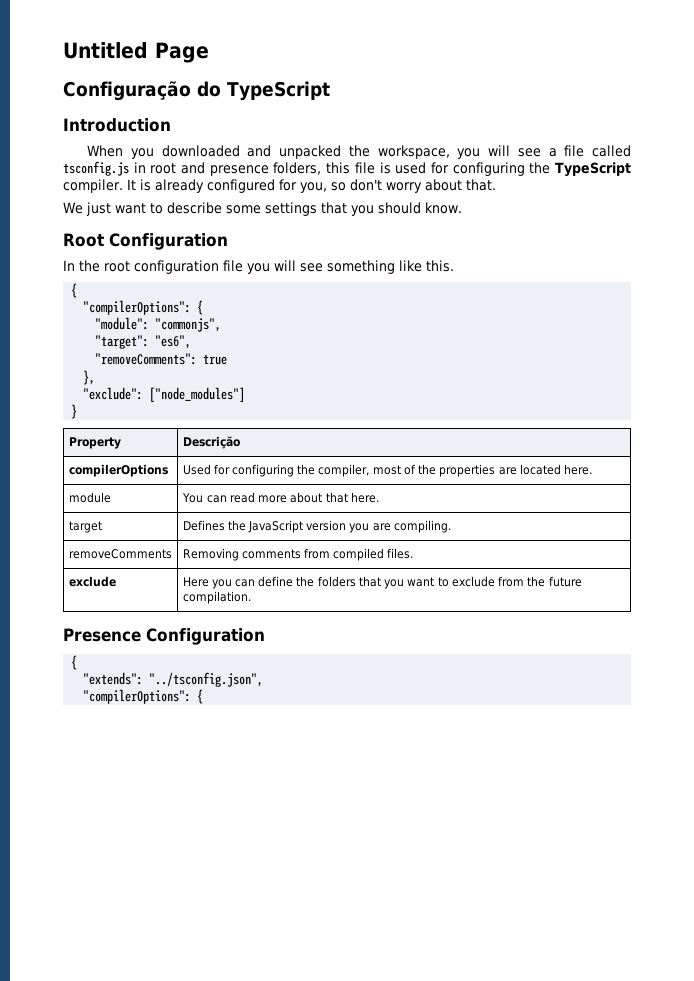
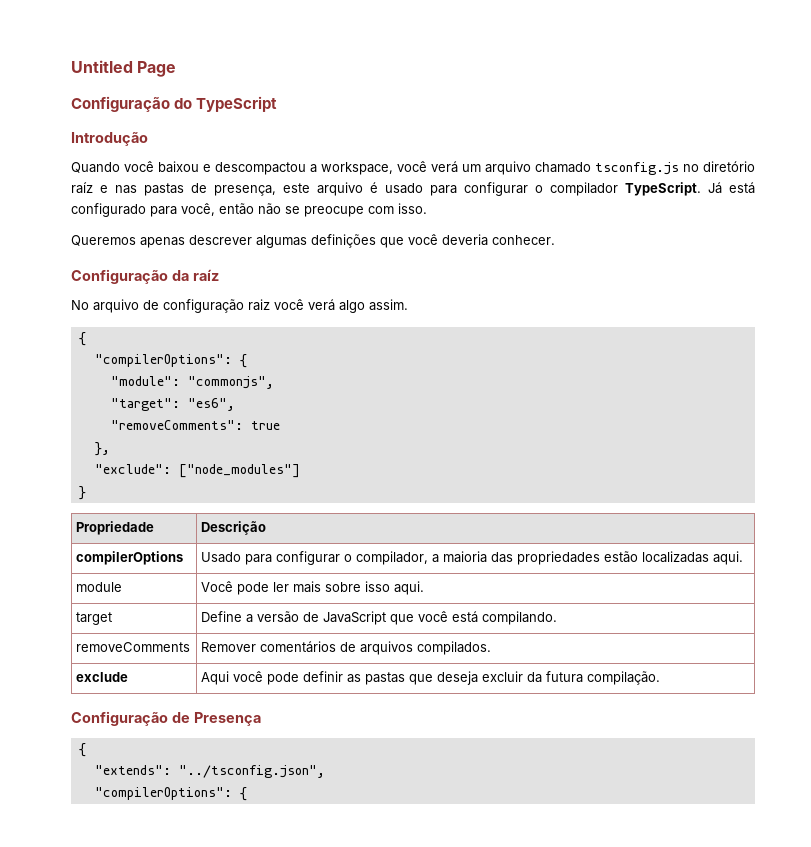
- Introduction
- When you downloaded and unpacked the workspace, you will see a file called tsconfig.js in root and presence folders, this file is used for configuring the TypeScript compiler. It is already configured for you, so don't worry about that.
- We just want to describe some settings that you should know.
- Root Configuration
- In the root configuration file you will see something like this.
+ Introdução
+ Quando você baixou e descompactou a workspace, você verá um arquivo chamado tsconfig.js no diretório raíz e nas pastas de presença, este arquivo é usado para configurar o compilador TypeScript. Já está configurado para você, então não se preocupe com isso.
+ Queremos apenas descrever algumas definições que você deveria conhecer.
+ Configuração da raíz
+ No arquivo de configuração raiz você verá algo assim.
- Property | Descrição
+ Propriedade | Descrição
- compilerOptions | Used for configuring the compiler, most of the properties are located here.
- module | You can read more about that here.
- target | Defines the JavaScript version you are compiling.
- removeComments | Removing comments from compiled files.
- exclude | Here you can define the folders that you want to exclude from the future compilation.
- Presence Configuration
+ compilerOptions | Usado para configurar o compilador, a maioria das propriedades estão localizadas aqui.
+ module | Você pode ler mais sobre isso aqui.
+ target | Define a versão de JavaScript que você está compilando.
+ removeComments | Remover comentários de arquivos compilados.
+ exclude | Aqui você pode definir as pastas que deseja excluir da futura compilação.
+ Configuração de Presença

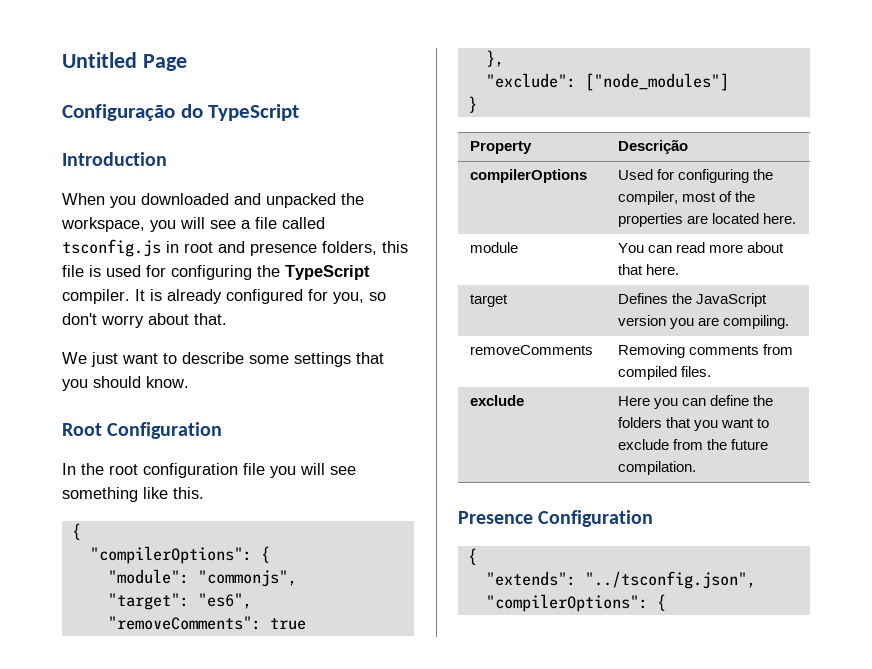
- Introdução
- Quando você baixou e descompactou a workspace, você verá um arquivo chamado tsconfig.js no diretório raíz e nas pastas de presença, este arquivo é usado para configurar o compilador TypeScript. Já está configurado para você, então não se preocupe com isso.
- Queremos apenas descrever algumas definições que você deveria conhecer.
- Configuração da raíz
- No arquivo de configuração raiz você verá algo assim.
+ Introduction
+ When you downloaded and unpacked the workspace, you will see a file called tsconfig.js in root and presence folders, this file is used for configuring the TypeScript compiler. It is already configured for you, so don't worry about that.
+ We just want to describe some settings that you should know.
+ Root Configuration
+ In the root configuration file you will see something like this.
- Propriedade | Descrição
+ Property | Descrição
- compilerOptions | Usado para configurar o compilador, a maioria das propriedades estão localizadas aqui.
- module | Você pode ler mais sobre isso aqui.
- target | Define a versão de JavaScript que você está compilando.
- removeComments | Remover comentários de arquivos compilados.
- exclude | Aqui você pode definir as pastas que deseja excluir da futura compilação.
- Configuração de Presença
+ compilerOptions | Used for configuring the compiler, most of the properties are located here.
+ module | You can read more about that here.
+ target | Defines the JavaScript version you are compiling.
+ removeComments | Removing comments from compiled files.
+ exclude | Here you can define the folders that you want to exclude from the future compilation.
+ Presence Configuration

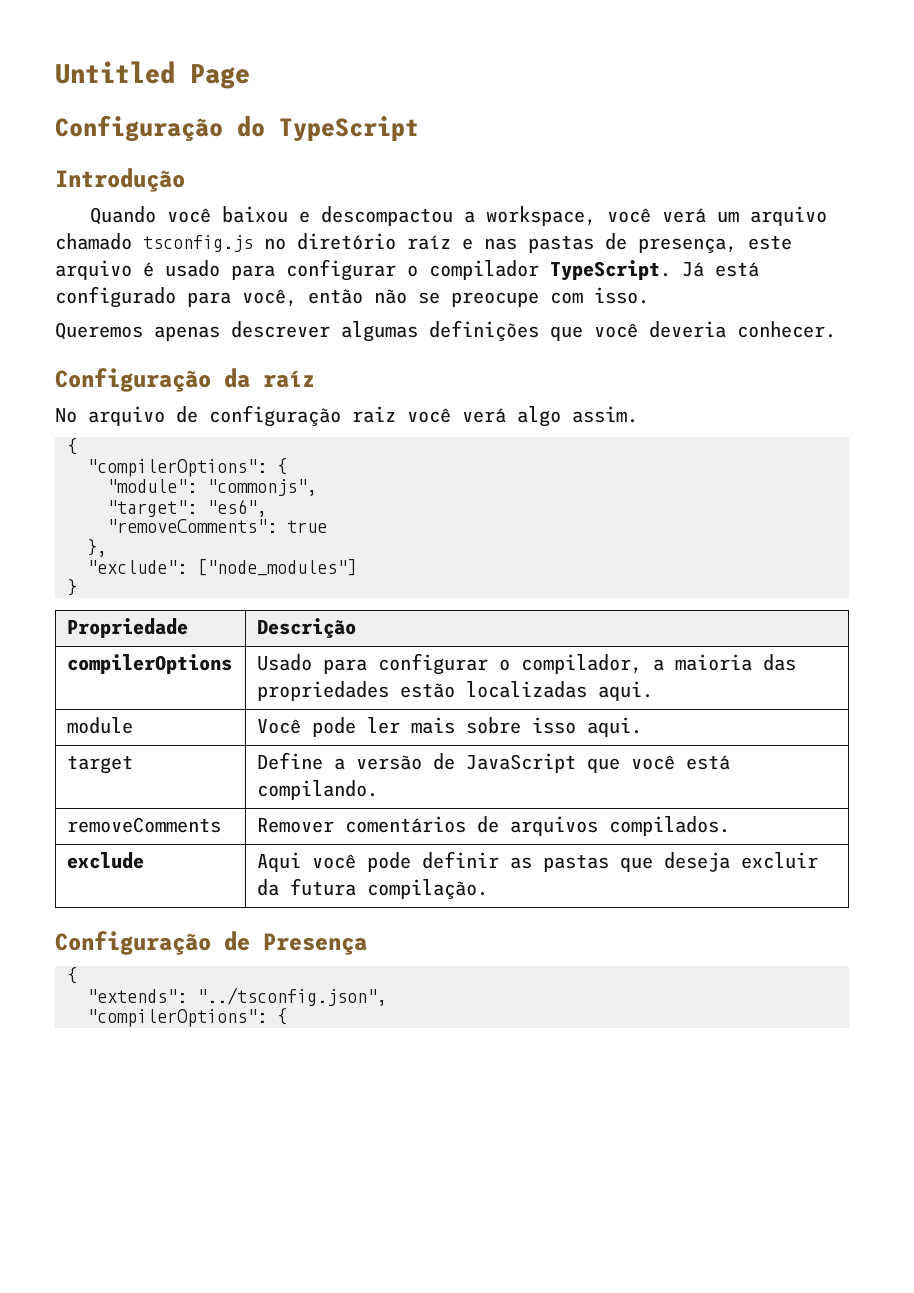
- Introduction
- When you downloaded and unpacked the workspace, you will see a file called tsconfig.js in root and presence folders, this file is used for configuring the TypeScript compiler. It is already configured for you, so don't worry about that.
- We just want to describe some settings that you should know.
- Root Configuration
- In the root configuration file you will see something like this.
+ Introdução
+ Quando você baixou e descompactou a workspace, você verá um arquivo chamado tsconfig.js no diretório raíz e nas pastas de presença, este arquivo é usado para configurar o compilador TypeScript. Já está configurado para você, então não se preocupe com isso.
+ Queremos apenas descrever algumas definições que você deveria conhecer.
+ Configuração da raíz
+ No arquivo de configuração raiz você verá algo assim.
- Property | Descrição
+ Propriedade | Descrição
- compilerOptions | Used for configuring the compiler, most of the properties are located here.
- module | You can read more about that here.
- target | Defines the JavaScript version you are compiling.
- removeComments | Removing comments from compiled files.
- exclude | Here you can define the folders that you want to exclude from the future compilation.
- Presence Configuration
+ compilerOptions | Usado para configurar o compilador, a maioria das propriedades estão localizadas aqui.
+ module | Você pode ler mais sobre isso aqui.
+ target | Define a versão de JavaScript que você está compilando.
+ removeComments | Remover comentários de arquivos compilados.
+ exclude | Aqui você pode definir as pastas que deseja excluir da futura compilação.
+ Configuração de Presença

